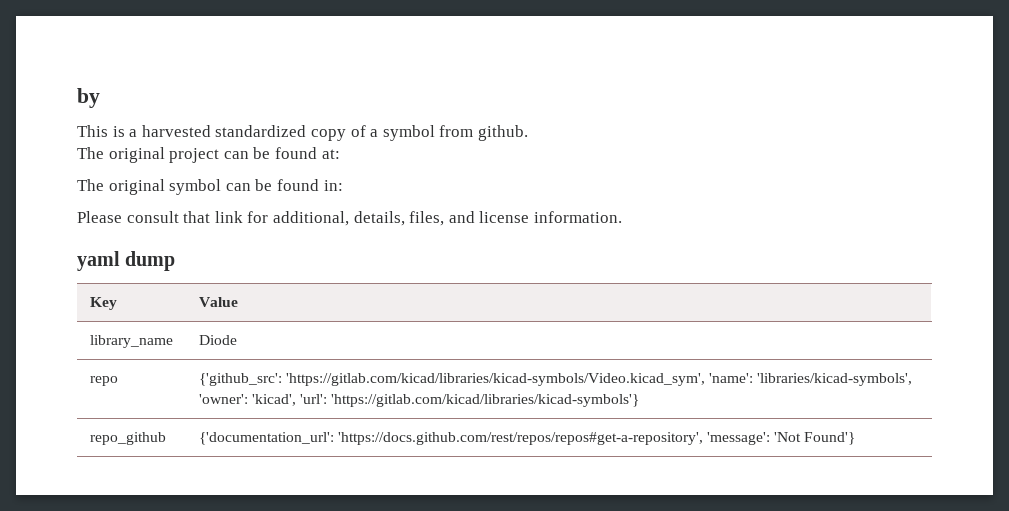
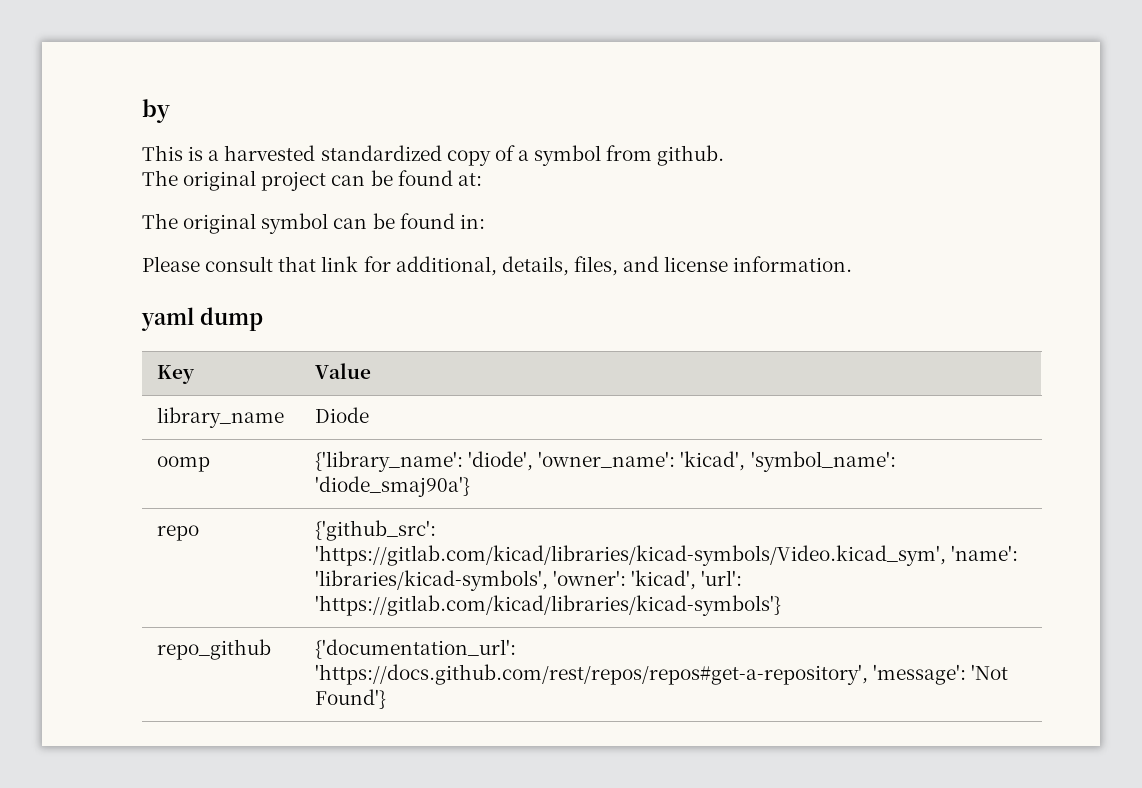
+ oomp | {'library_name': 'diode', 'owner_name': 'kicad', 'symbol_name': 'diode_smaj90a'}

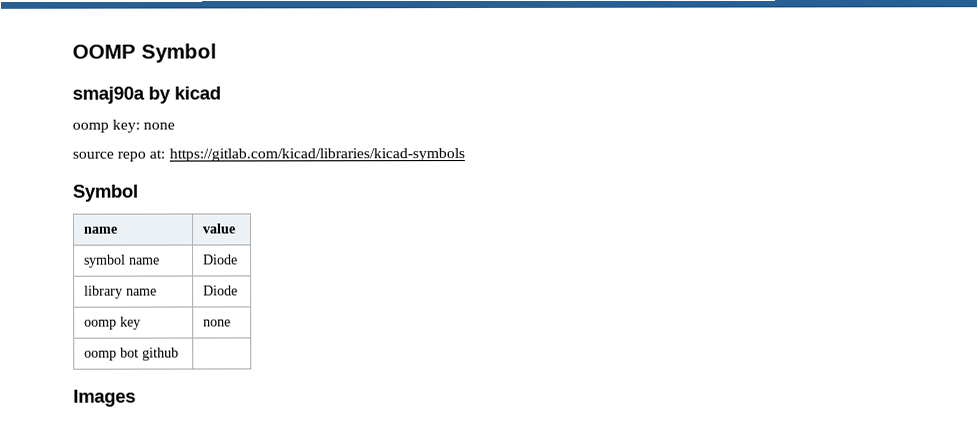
- by
- This is a harvested standardized copy of a symbol from github.
- The original project can be found at:
- The original symbol can be found in:
- Please consult that link for additional, details, files, and license information.
- yaml dump
- Key | Value
- library_name | Diode
- oomp | {'library_name': 'diode', 'owner_name': 'kicad', 'symbol_name': 'diode_smaj90a'}
- repo | {'github_src': 'https://gitlab.com/kicad/libraries/kicad-symbols/Video.kicad_sym', 'name': 'libraries/kicad-symbols', 'owner': 'kicad', 'url': 'https://gitlab.com/kicad/libraries/kicad-symbols'}
- repo_github | {'documentation_url': 'https://docs.github.com/rest/repos/repos#get-a-repository', 'message': 'Not Found'}
+ OOMP Symbol
+ smaj90a by kicad
+ oomp key: none
+ source repo at: https://gitlab.com/kicad/libraries/kicad-symbols
+ Symbol
+ name | value
+ symbol name | Diode
+ library name | Diode
+ oomp key | none
+ oomp bot github |
+ Images

